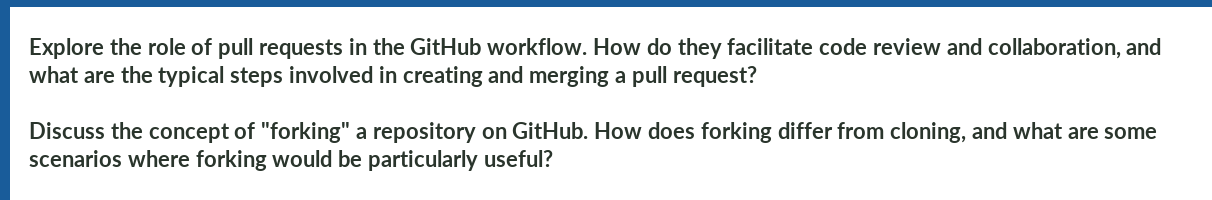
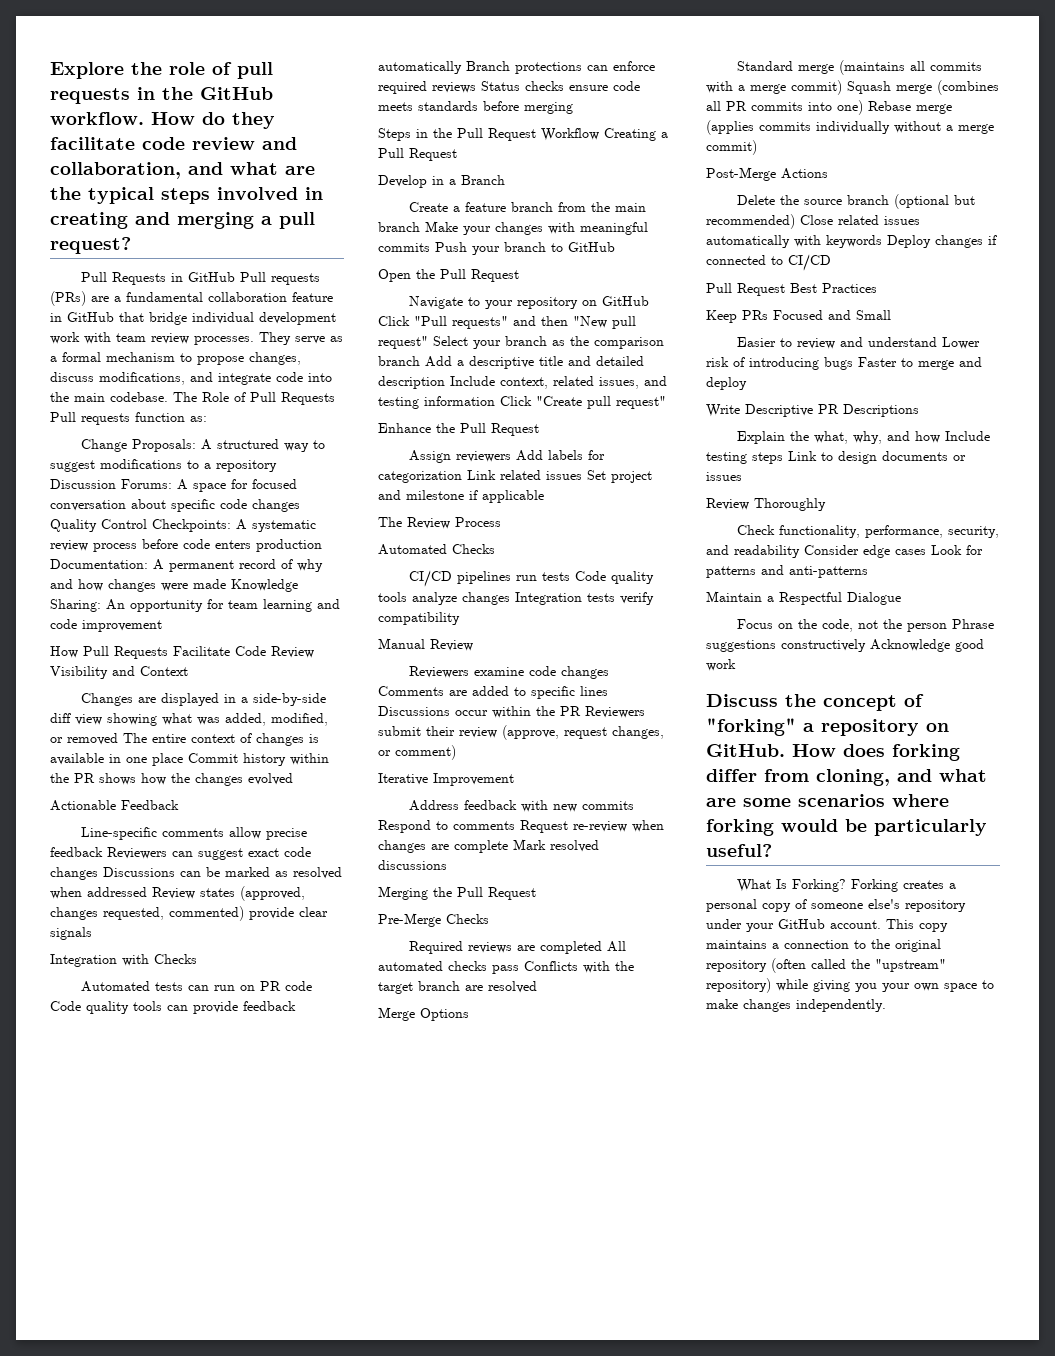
+ Pull Requests in GitHub Pull requests (PRs) are a fundamental collaboration feature in GitHub that bridge individual development work with team review processes. They serve as a formal mechanism to propose changes, discuss modifications, and integrate code into the main codebase. The Role of Pull Requests Pull requests function as:
+ Change Proposals: A structured way to suggest modifications to a repository Discussion Forums: A space for focused conversation about specific code changes Quality Control Checkpoints: A systematic review process before code enters production Documentation: A permanent record of why and how changes were made Knowledge Sharing: An opportunity for team learning and code improvement
+ How Pull Requests Facilitate Code Review Visibility and Context
+ Changes are displayed in a side-by-side diff view showing what was added, modified, or removed The entire context of changes is available in one place Commit history within the PR shows how the changes evolved
+ Actionable Feedback
+ Line-specific comments allow precise feedback Reviewers can suggest exact code changes Discussions can be marked as resolved when addressed Review states (approved, changes requested, commented) provide clear signals
+ Integration with Checks
+ Automated tests can run on PR code Code quality tools can provide feedback automatically Branch protections can enforce required reviews Status checks ensure code meets standards before merging
+ Steps in the Pull Request Workflow Creating a Pull Request
+ Develop in a Branch
+ Create a feature branch from the main branch Make your changes with meaningful commits Push your branch to GitHub
+ Open the Pull Request
+ Navigate to your repository on GitHub Click "Pull requests" and then "New pull request" Select your branch as the comparison branch Add a descriptive title and detailed description Include context, related issues, and testing information Click "Create pull request"
+ Enhance the Pull Request
+ Assign reviewers Add labels for categorization Link related issues Set project and milestone if applicable
+ The Review Process
+ Automated Checks
+ CI/CD pipelines run tests Code quality tools analyze changes Integration tests verify compatibility
+ Manual Review
+ Reviewers examine code changes Comments are added to specific lines Discussions occur within the PR Reviewers submit their review (approve, request changes, or comment)
+ Iterative Improvement
+ Address feedback with new commits Respond to comments Request re-review when changes are complete Mark resolved discussions
+ Merging the Pull Request
+ Pre-Merge Checks
+ Required reviews are completed All automated checks pass Conflicts with the target branch are resolved
+ Merge Options
+ Standard merge (maintains all commits with a merge commit) Squash merge (combines all PR commits into one) Rebase merge (applies commits individually without a merge commit)
+ Post-Merge Actions
+ Delete the source branch (optional but recommended) Close related issues automatically with keywords Deploy changes if connected to CI/CD
+ Pull Request Best Practices
+ Keep PRs Focused and Small
+ Easier to review and understand Lower risk of introducing bugs Faster to merge and deploy
+ Write Descriptive PR Descriptions
+ Explain the what, why, and how Include testing steps Link to design documents or issues
+ Review Thoroughly
+ Check functionality, performance, security, and readability Consider edge cases Look for patterns and anti-patterns
+ Maintain a Respectful Dialogue
+ Focus on the code, not the person Phrase suggestions constructively Acknowledge good work
+ What Is Forking? Forking creates a personal copy of someone else's repository under your GitHub account. This copy maintains a connection to the original repository (often called the "upstream" repository) while giving you your own space to make changes independently.

